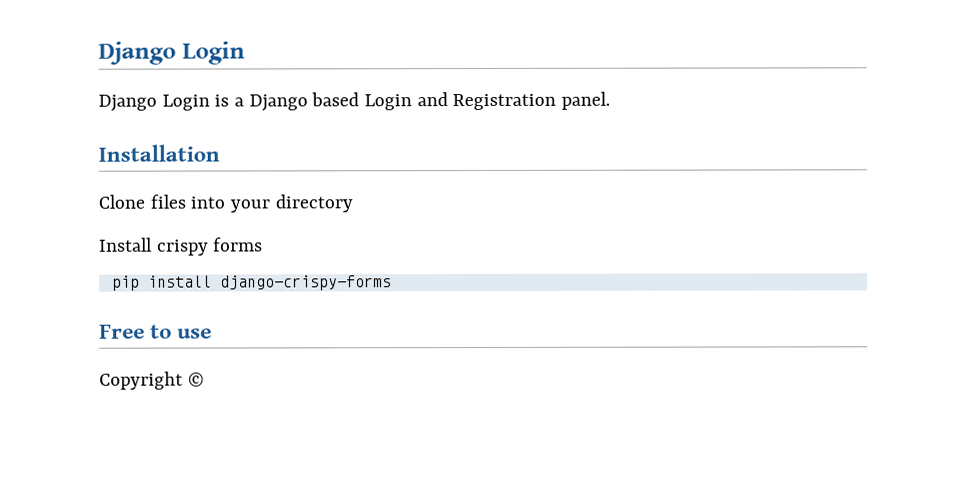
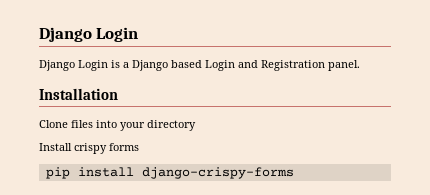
- Free to use
- Copyright ©

